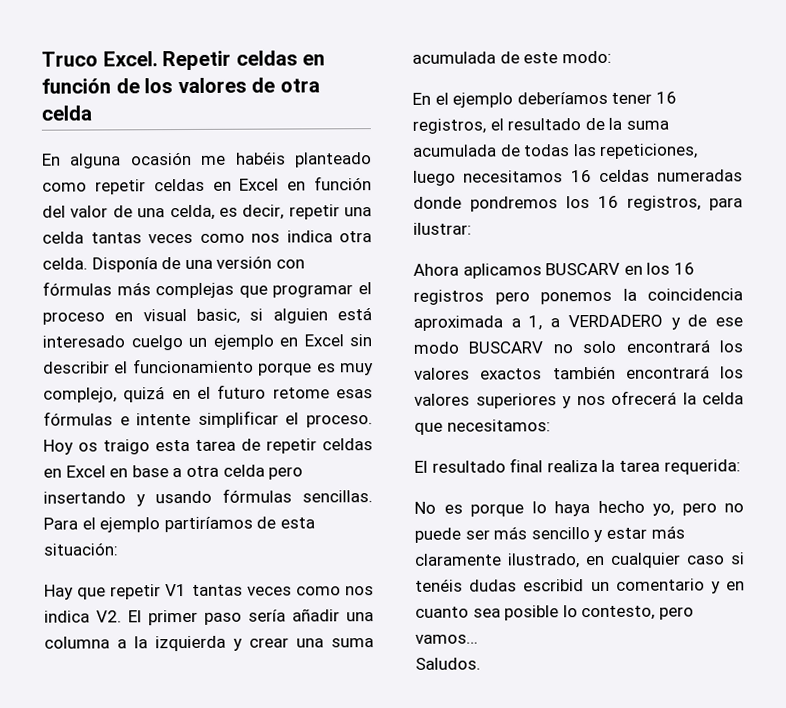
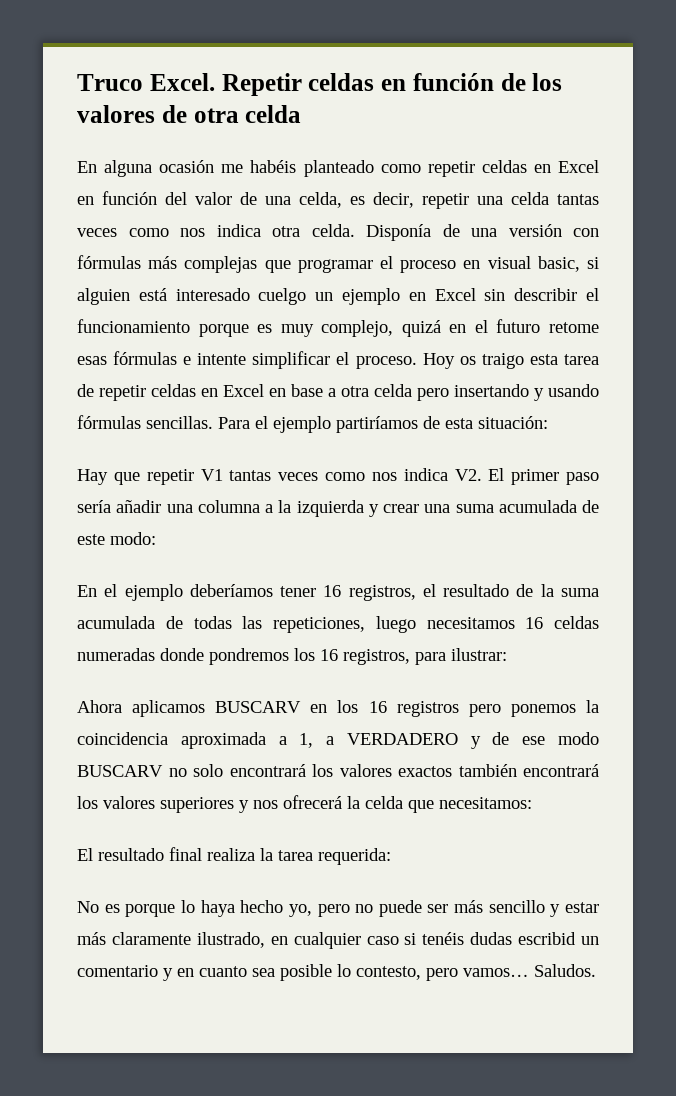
- No es porque lo haya hecho yo, pero no puede ser más sencillo y estar más claramente ilustrado, en cualquier caso si tenéis dudas escribid un comentario y en cuanto sea posible lo contesto, pero vamos…
- Saludos.
+ No es porque lo haya hecho yo, pero no puede ser más sencillo y estar más claramente ilustrado, en cualquier caso si tenéis dudas escribid un comentario y en cuanto sea posible lo contesto, pero vamos… Saludos.

